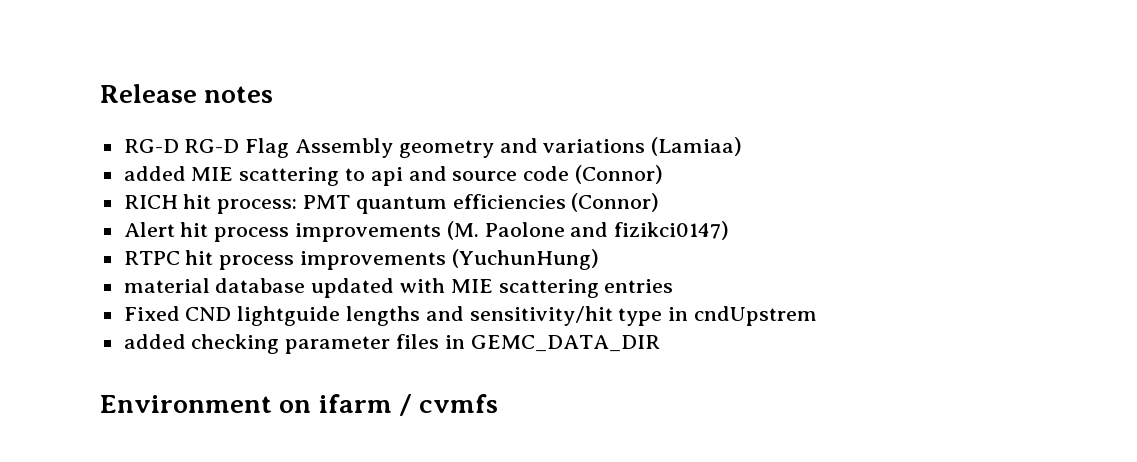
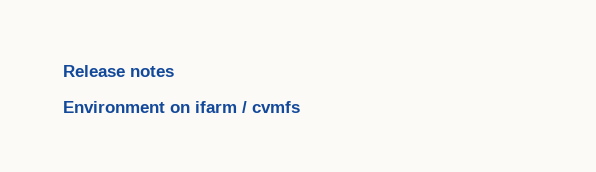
- RG-D RG-D Flag Assembly geometry and variations (Lamiaa)
- added MIE scattering to api and source code (Connor)
- RICH hit process: PMT quantum efficiencies (Connor)
- Alert hit process improvements (M. Paolone and fizikci0147)
- RTPC hit process improvements (YuchunHung)
- material database updated with MIE scattering entries
- Fixed CND lightguide lengths and sensitivity/hit type in cndUpstrem
- added checking parameter files in GEMC_DATA_DIR

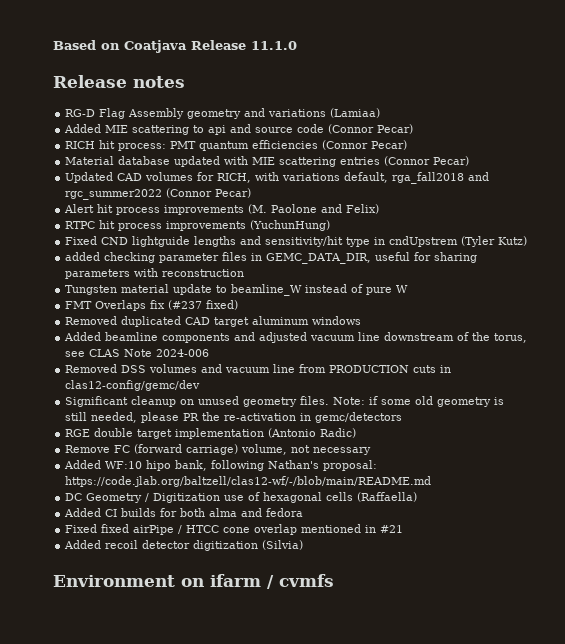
+ Based on Coatjava Release 11.1.0
  Release notes
+ RG-D Flag Assembly geometry and variations (Lamiaa)
+ Added MIE scattering to api and source code (Connor Pecar)
+ RICH hit process: PMT quantum efficiencies (Connor Pecar)
+ Material database updated with MIE scattering entries (Connor Pecar)
+ Updated CAD volumes for RICH, with variations default, rga_fall2018 and rgc_summer2022 (Connor Pecar)
+ Alert hit process improvements (M. Paolone and Felix)
+ RTPC hit process improvements (YuchunHung)
+ Fixed CND lightguide lengths and sensitivity/hit type in cndUpstrem (Tyler Kutz)
+ added checking parameter files in GEMC_DATA_DIR, useful for sharing parameters with reconstruction
+ Tungsten material update to beamline_W instead of pure W
+ FMT Overlaps fix (#237 fixed)
+ Removed duplicated CAD target aluminum windows
+ Added beamline components and adjusted vacuum line downstream of the torus, see CLAS Note 2024-006
+ Removed DSS volumes and vacuum line from PRODUCTION cuts in clas12-config/gemc/dev
+ Significant cleanup on unused geometry files. Note: if some old geometry is still needed, please PR the re-activation in gemc/detectors
+ RGE double target implementation (Antonio Radic)
+ Remove FC (forward carriage) volume, not necessary
+ Added WF:10 hipo bank, following Nathan's proposal: https://code.jlab.org/baltzell/clas12-wf/-/blob/main/README.md
+ DC Geometry / Digitization use of hexagonal cells (Raffaella)
+ Added CI builds for both alma and fedora
+ Fixed fixed airPipe / HTCC cone overlap mentioned in #21
+ Added recoil detector digitization (Silvia)

